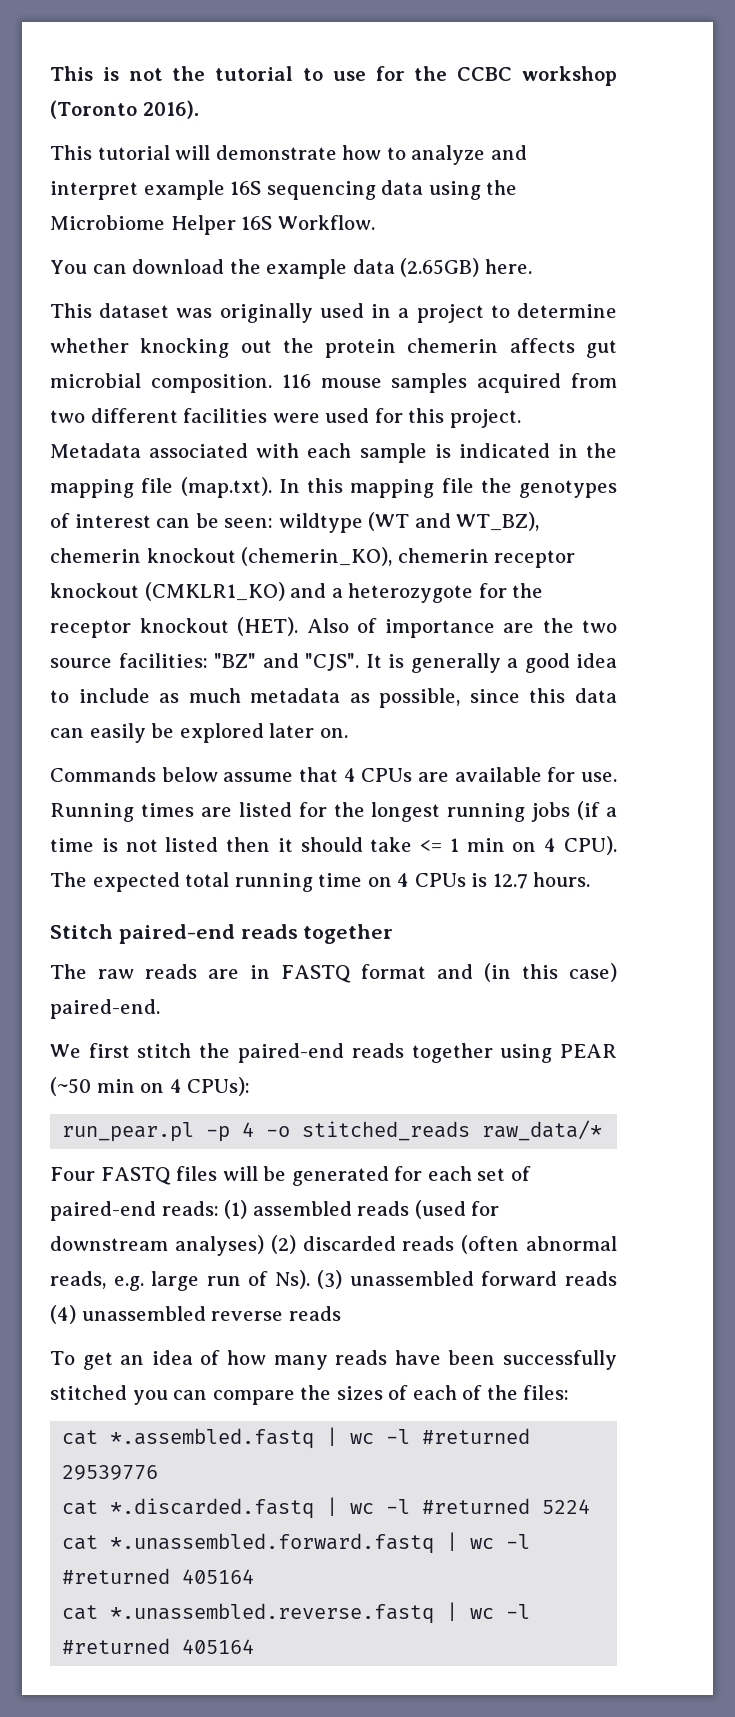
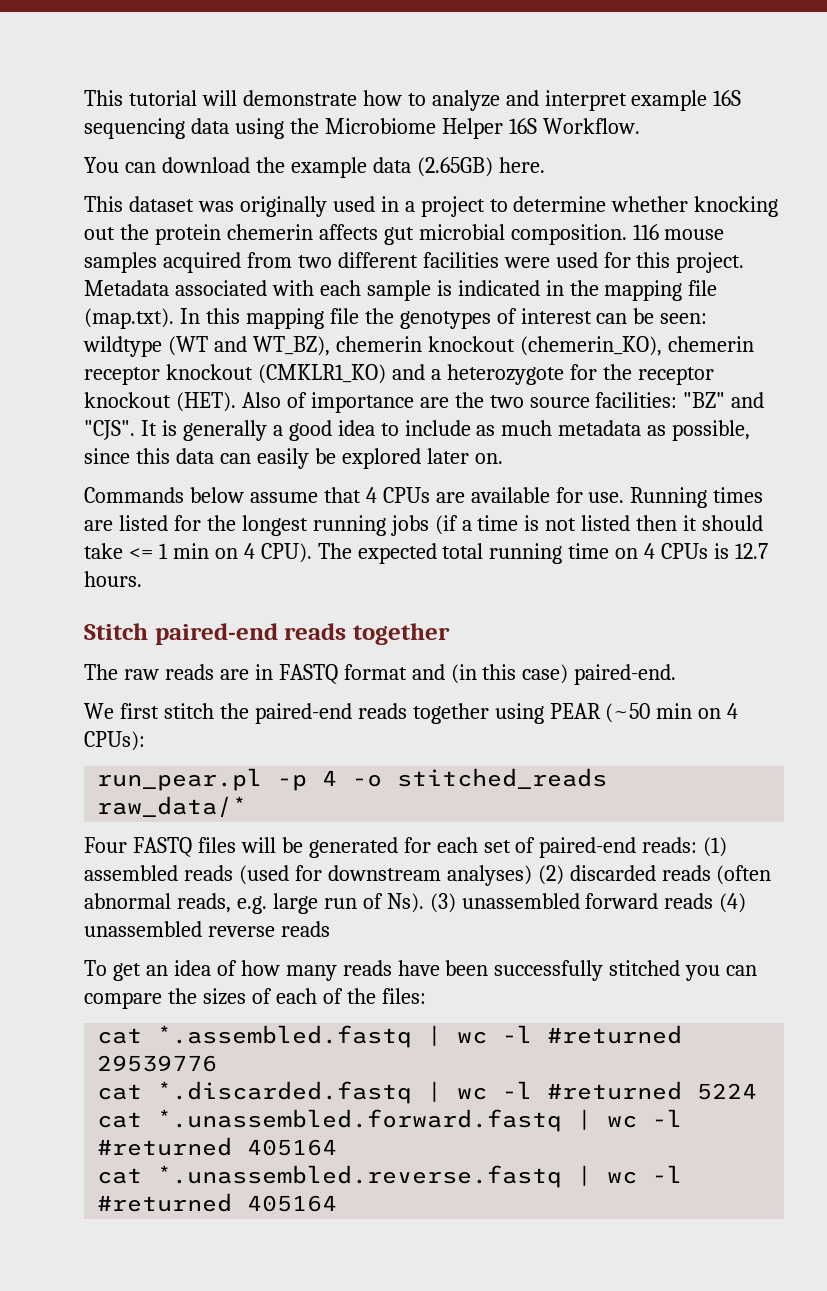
- This is not the tutorial to use for the CCBC workshop (Toronto 2016).

